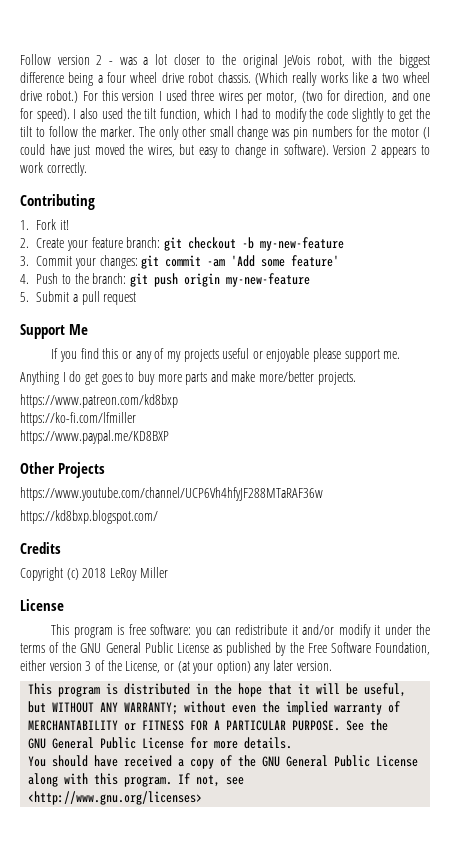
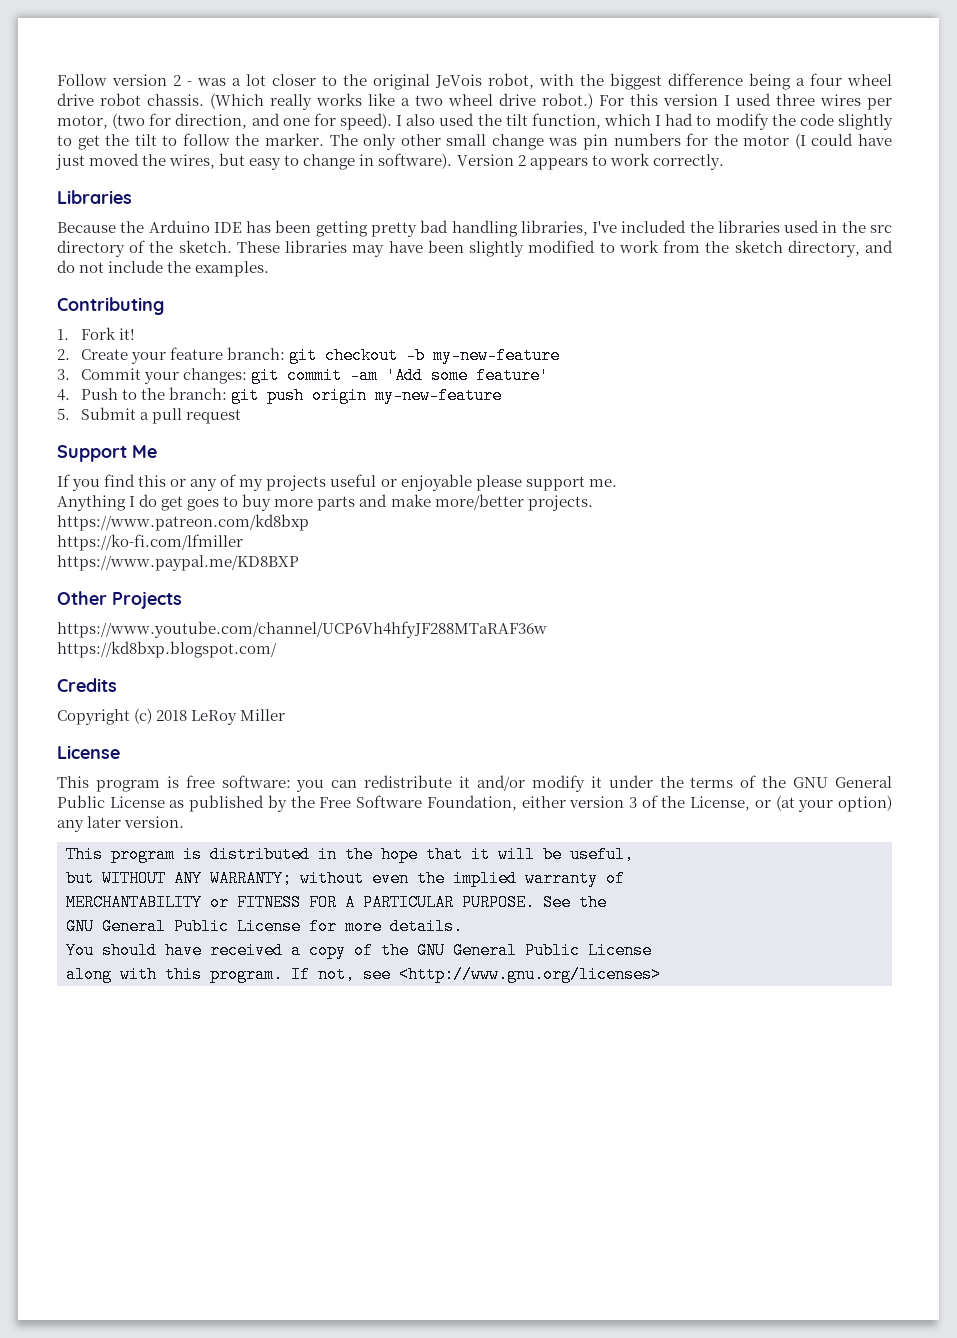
+ Libraries
+ Because the Arduino IDE has been getting pretty bad handling libraries, I've included the libraries used in the src directory of the sketch. These libraries may have been slightly modified to work from the sketch directory, and do not include the examples.

